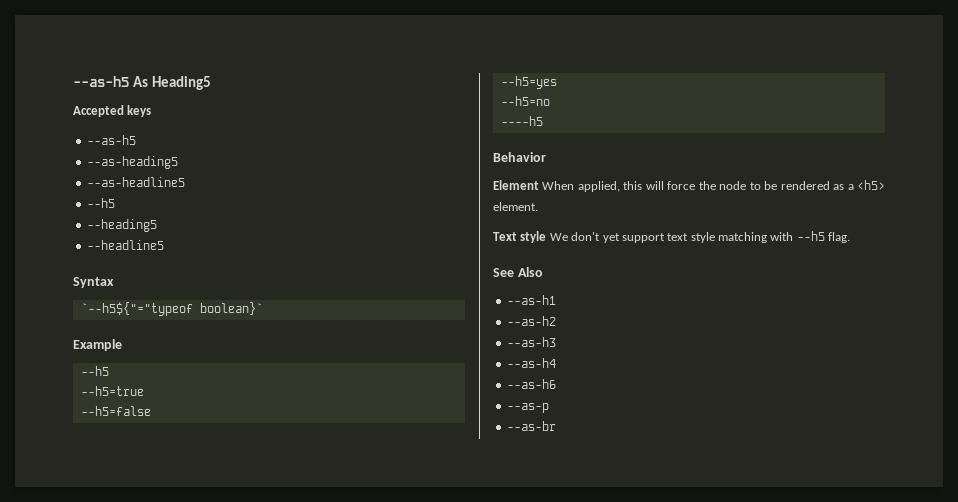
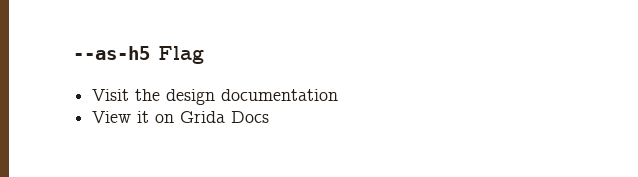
- --as-h5 As Heading5
- Accepted keys
- --as-h5
- --as-heading5
- --as-headline5
- --h5
- --heading5
- --headline5
- Syntax
- `--h5${"="typeof boolean}`
- Example
- --h5
- --h5=true
- --h5=false
- --h5=yes
- --h5=no
- ----h5
- Behavior
- Element When applied, this will force the node to be rendered as a <h5> element.
- Text style We don't yet support text style matching with --h5 flag.
- See Also
- --as-h1
- --as-h2
- --as-h3
- --as-h4
- --as-h6
- --as-p
- --as-br
+ --as-h5 Flag
+ Visit the design documentation
+ View it on Grida Docs

